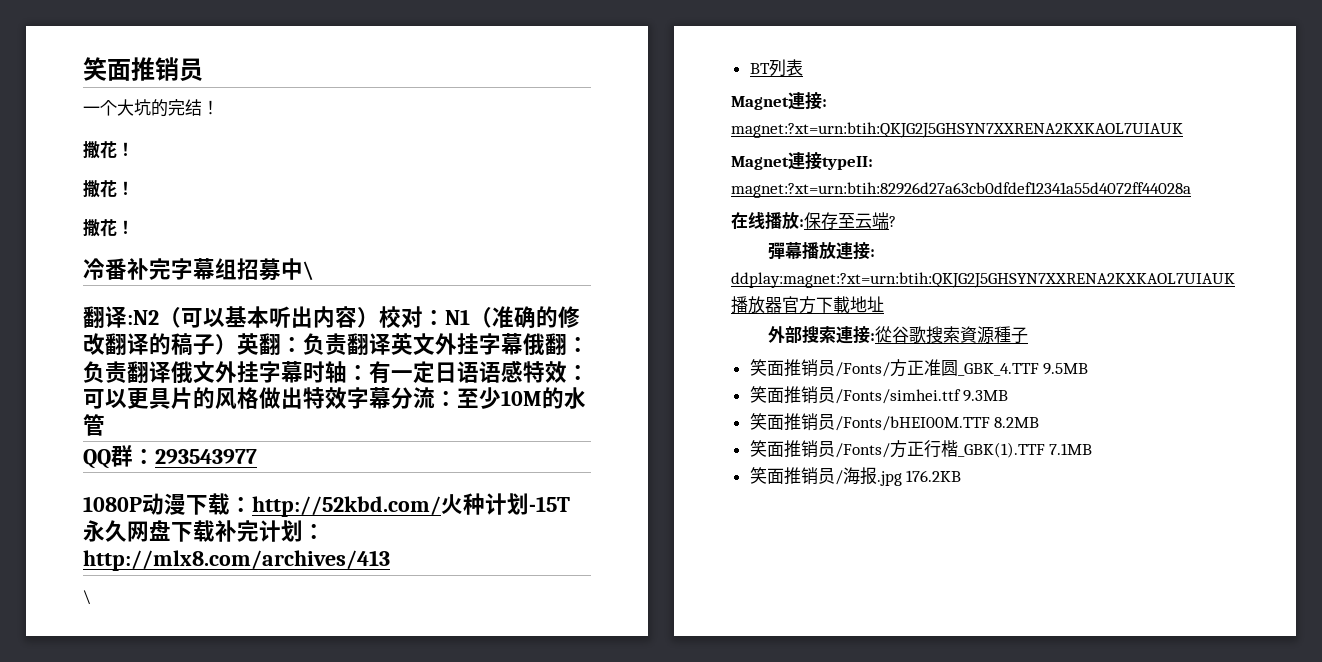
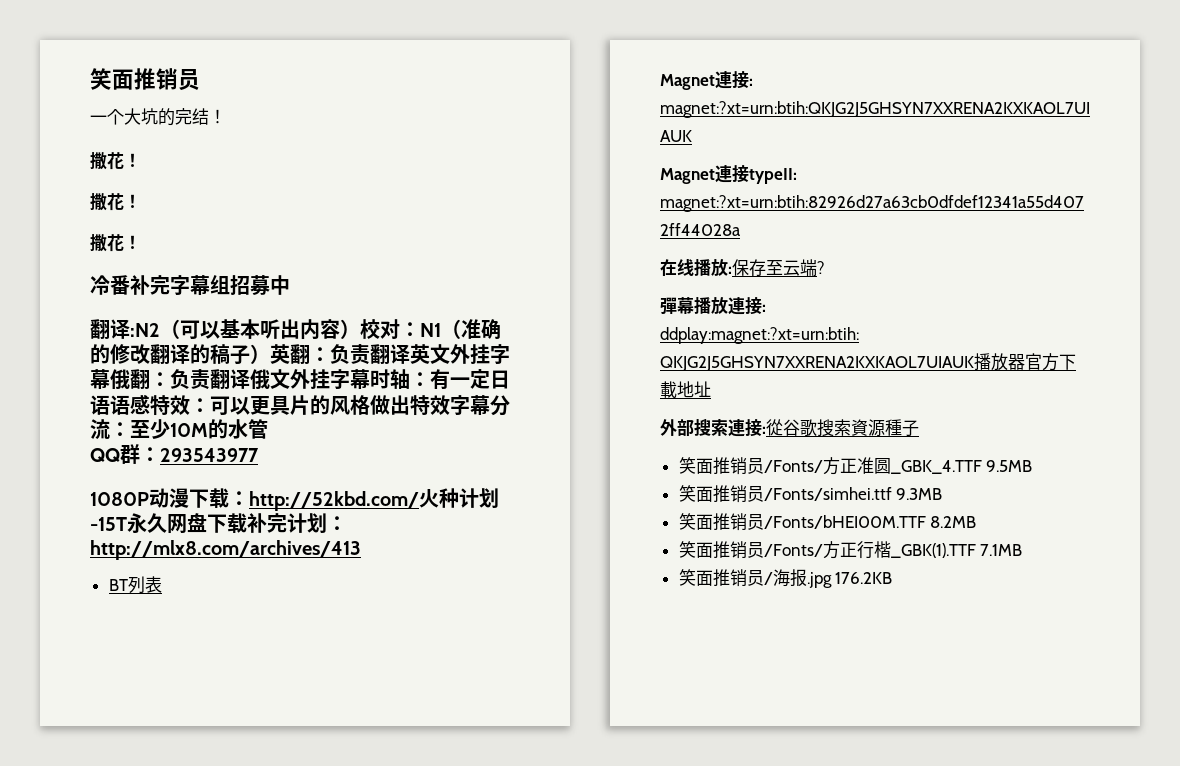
- 冷番补完字幕组招募中\
+ 冷番补完字幕组招募中
  1080P动漫下载：http://52kbd.com/火种计划-15T永久网盘下载补完计划：http://mlx8.com/archives/413
- \

